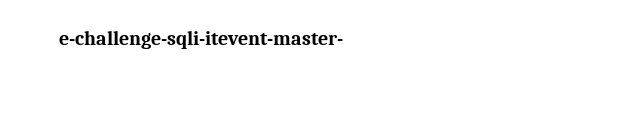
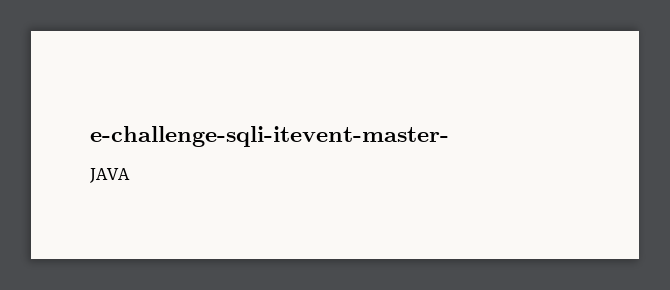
+ JAVA

